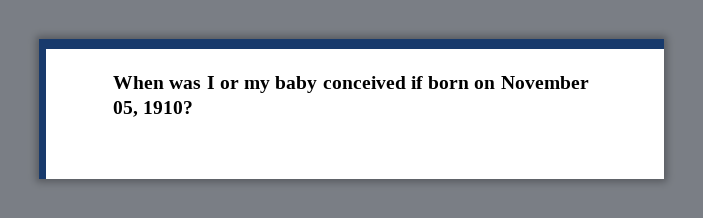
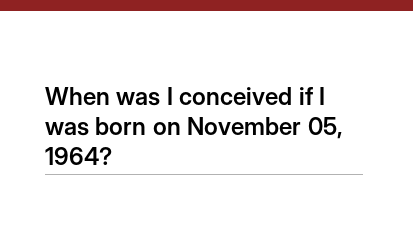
- When was I or my baby conceived if born on November 05, 1910?
+ When was I conceived if I was born on November 05, 1964?

